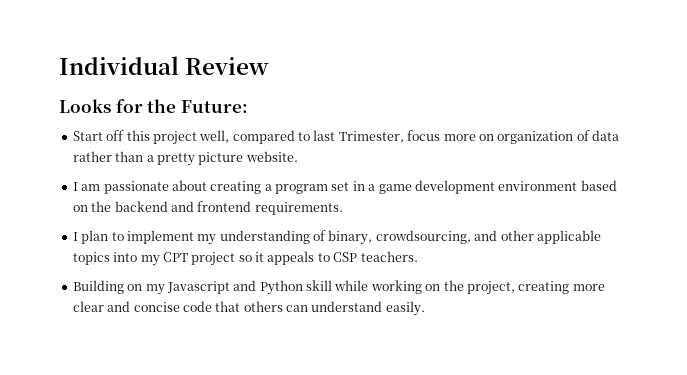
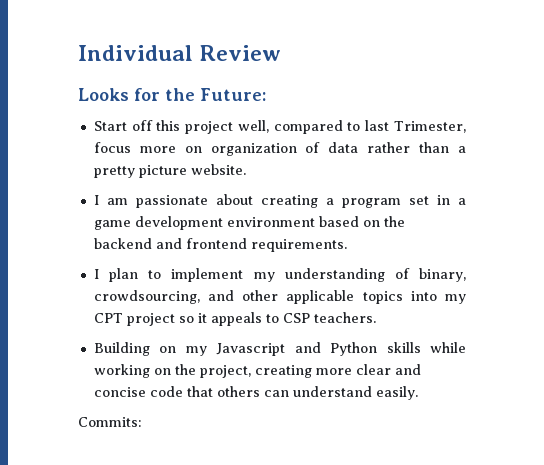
- Building on my Javascript and Python skill while working on the project, creating more clear and concise code that others can understand easily.
+ Building on my Javascript and Python skills while working on the project, creating more clear and concise code that others can understand easily.
+ Commits:

